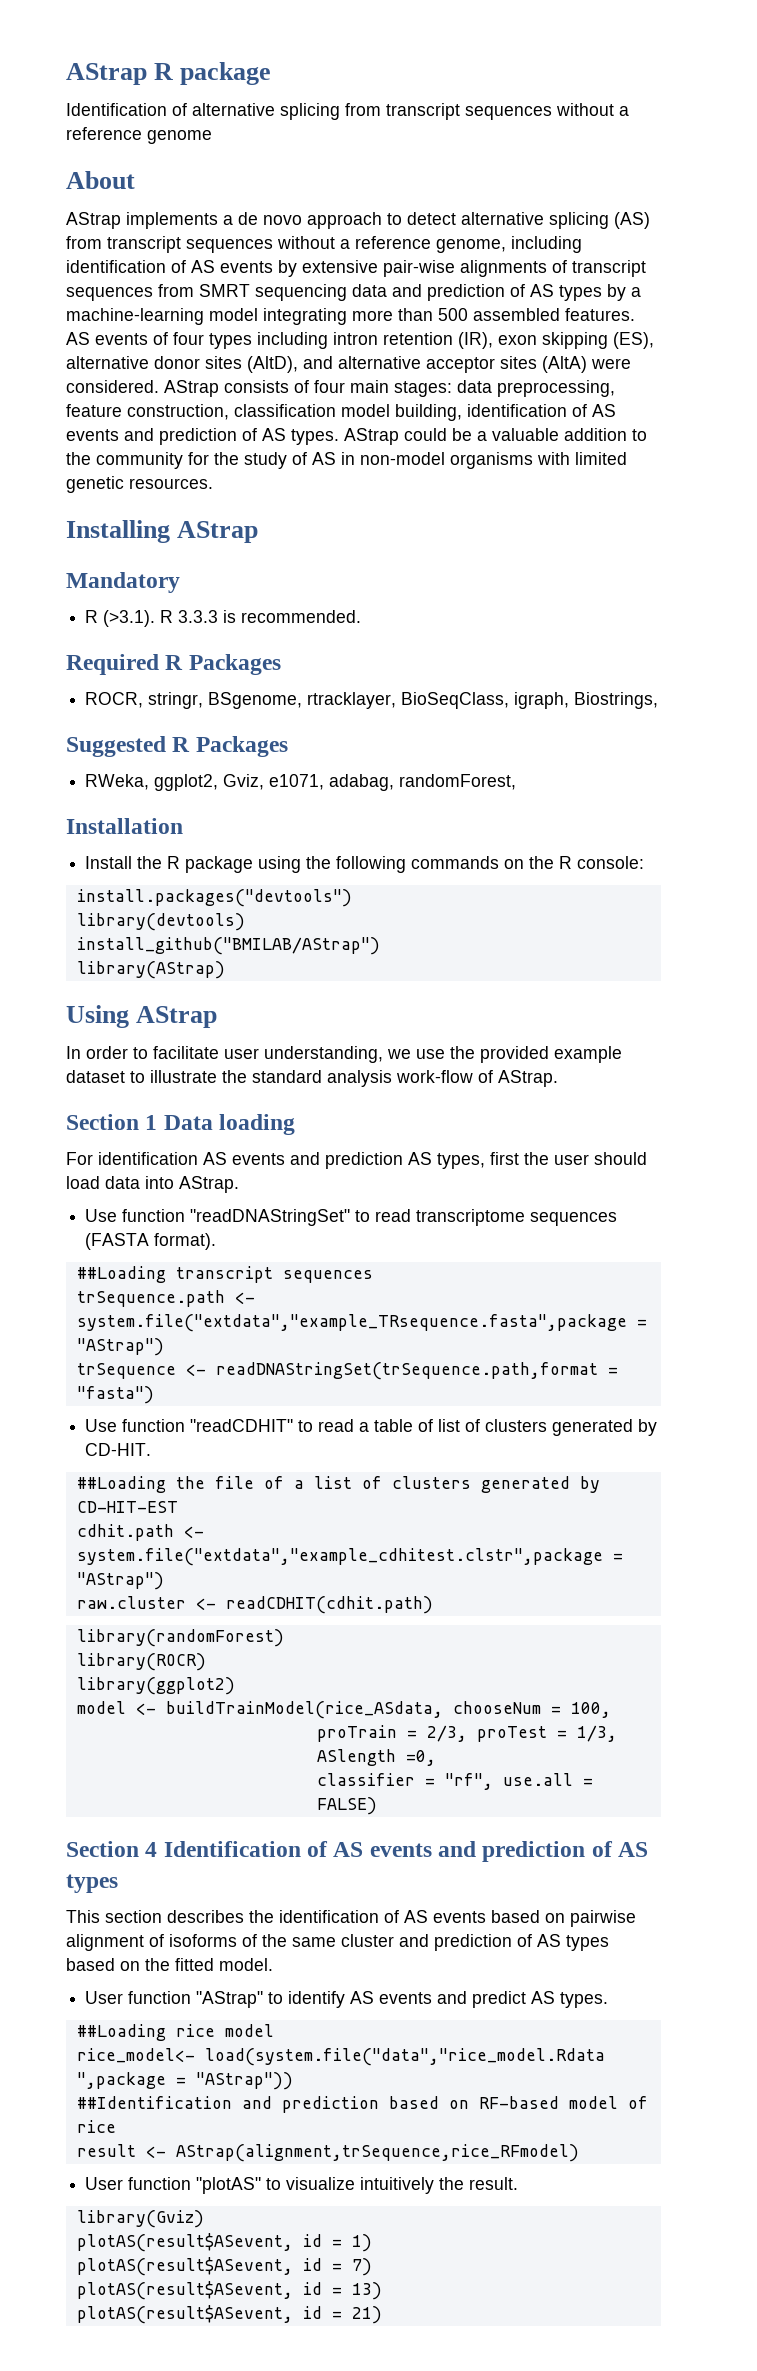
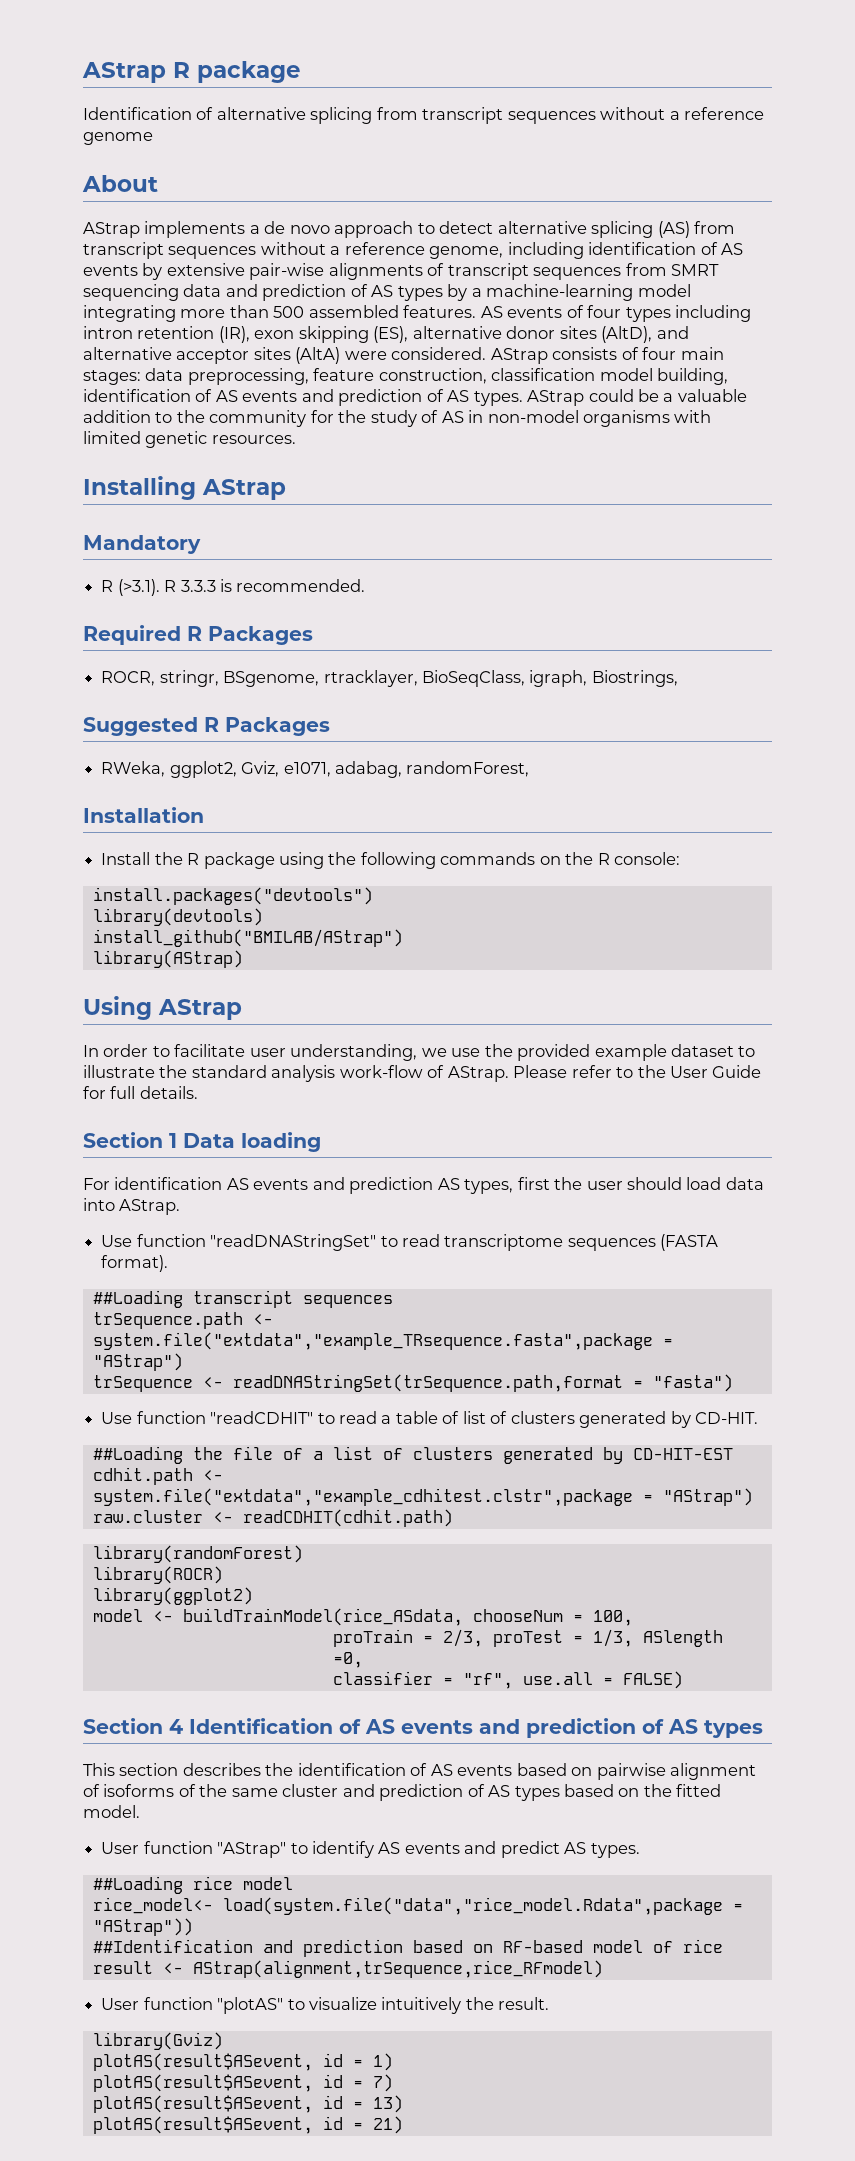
+ Please refer to the User Guide for full details.
- rice_model<- load(system.file("data","rice_model.Rdata ",package = "AStrap"))
+ rice_model<- load(system.file("data","rice_model.Rdata",package = "AStrap"))

